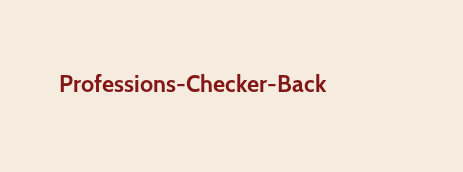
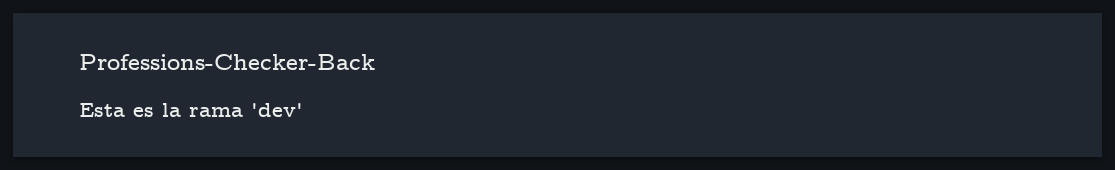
+ Esta es la rama 'dev'

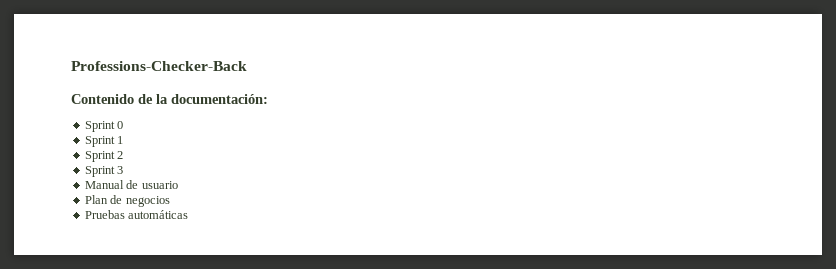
- Esta es la rama 'dev'
+ Contenido de la documentación:
+ Sprint 0
+ Sprint 1
+ Sprint 2
+ Sprint 3
+ Manual de usuario
+ Plan de negocios
+ Pruebas automáticas

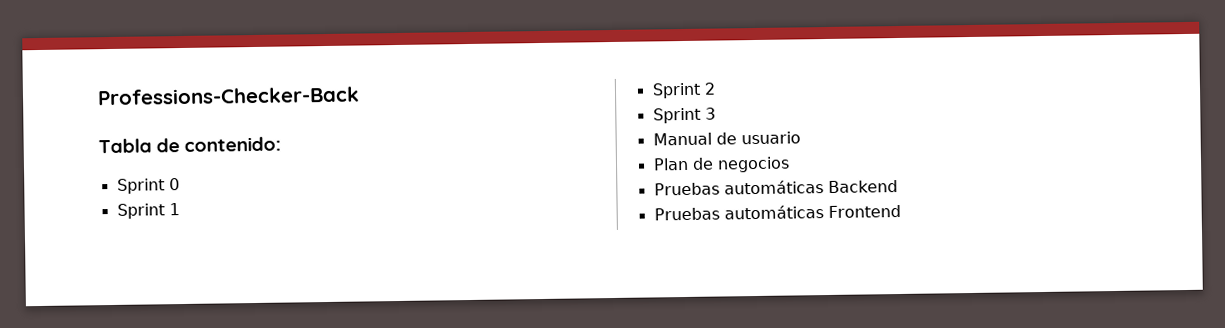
- Contenido de la documentación:
+ Tabla de contenido:
- Pruebas automáticas
+ Pruebas automáticas Backend
+ Pruebas automáticas Frontend

